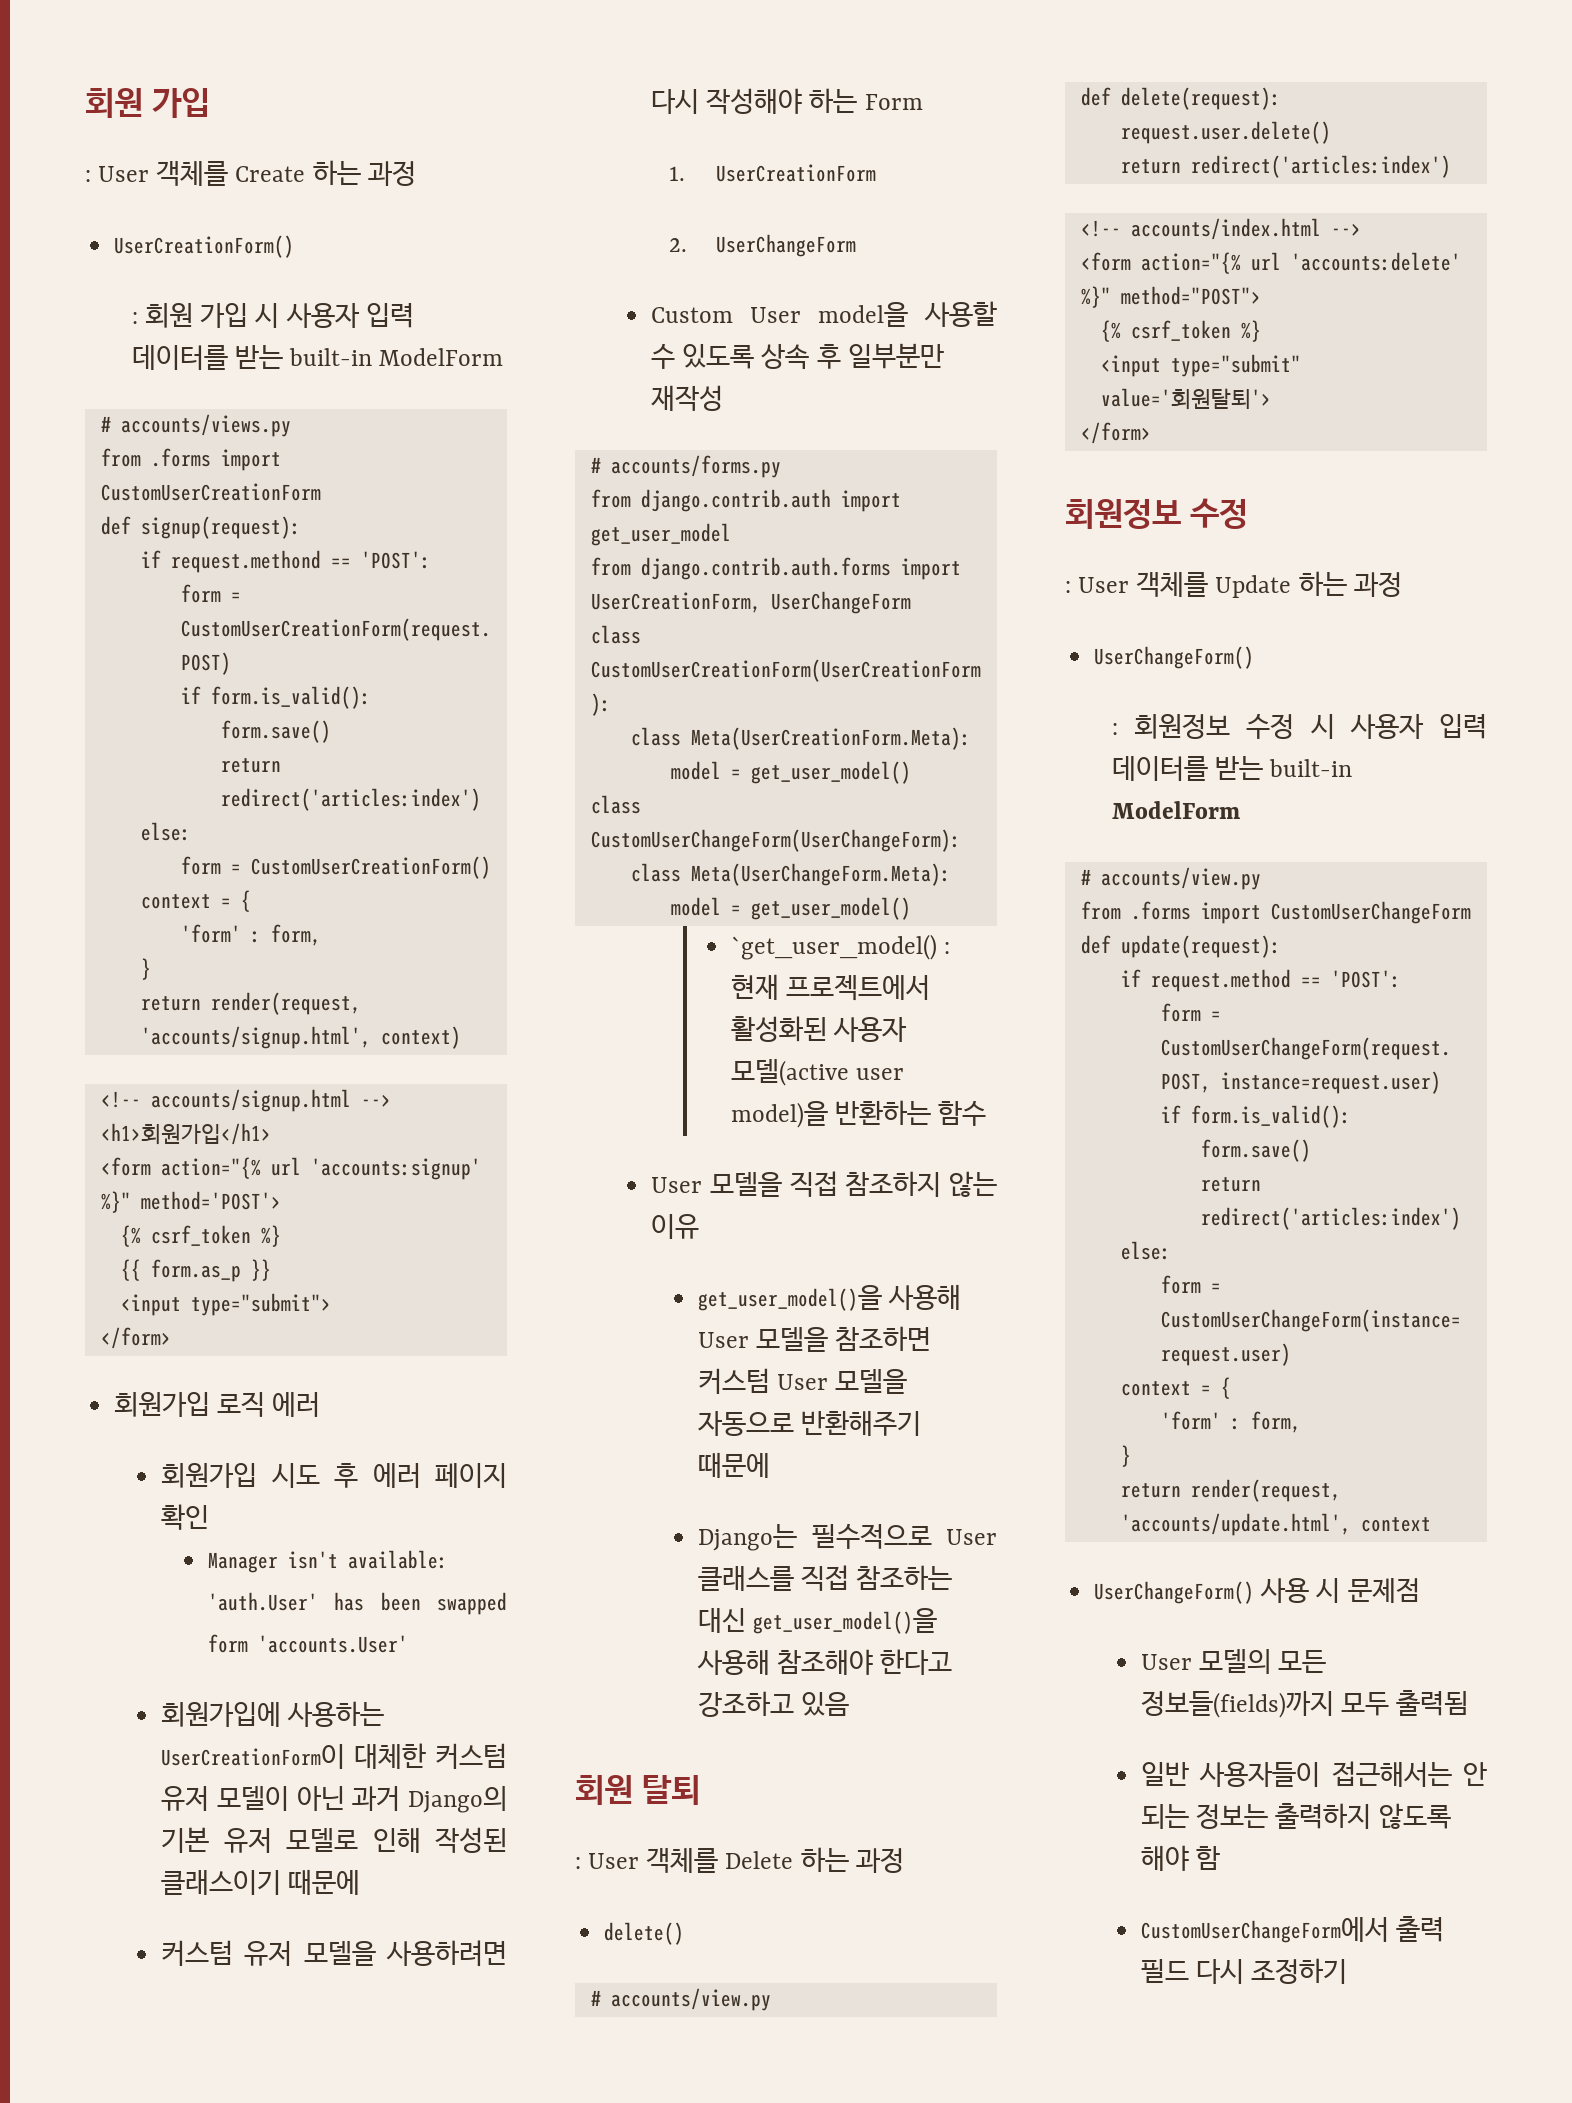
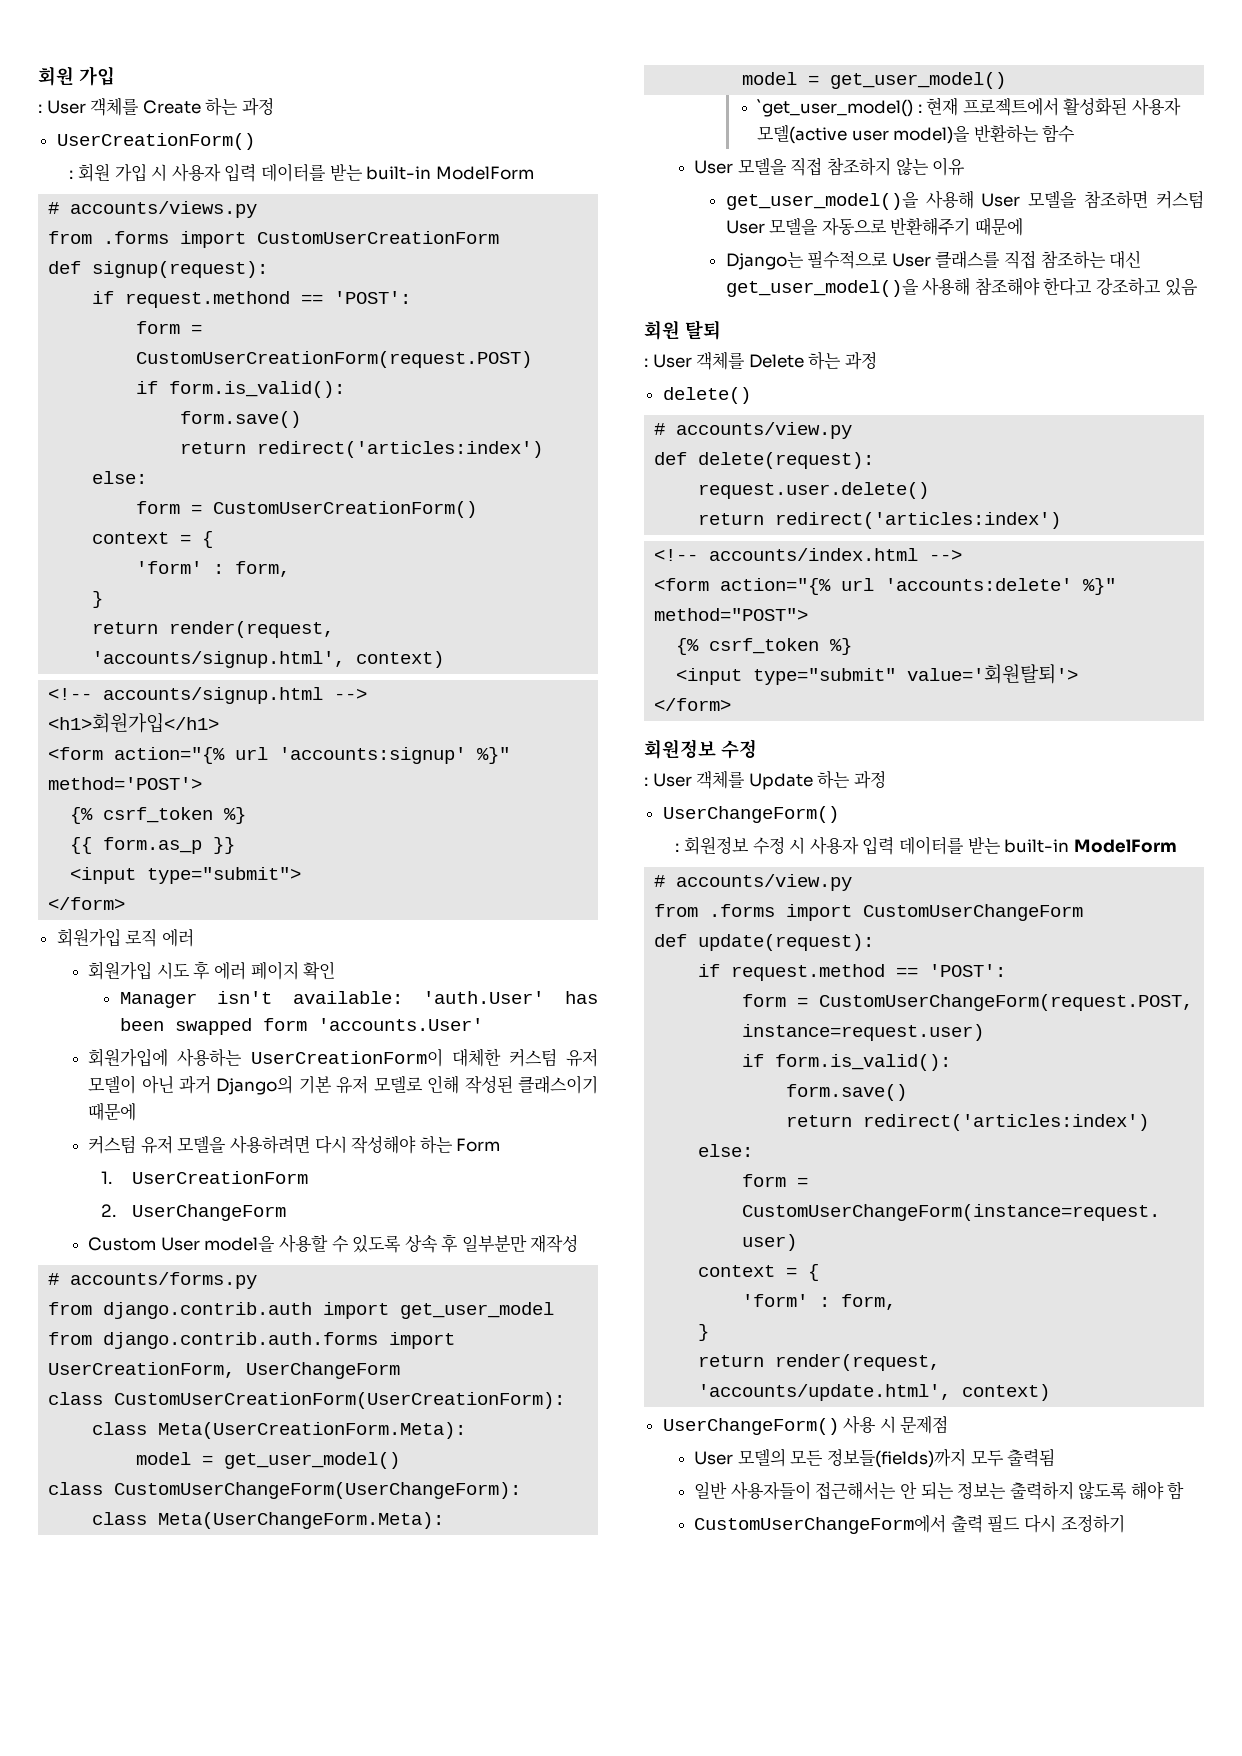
- return render(request, 'accounts/update.html', context
+ return render(request, 'accounts/update.html', context)

